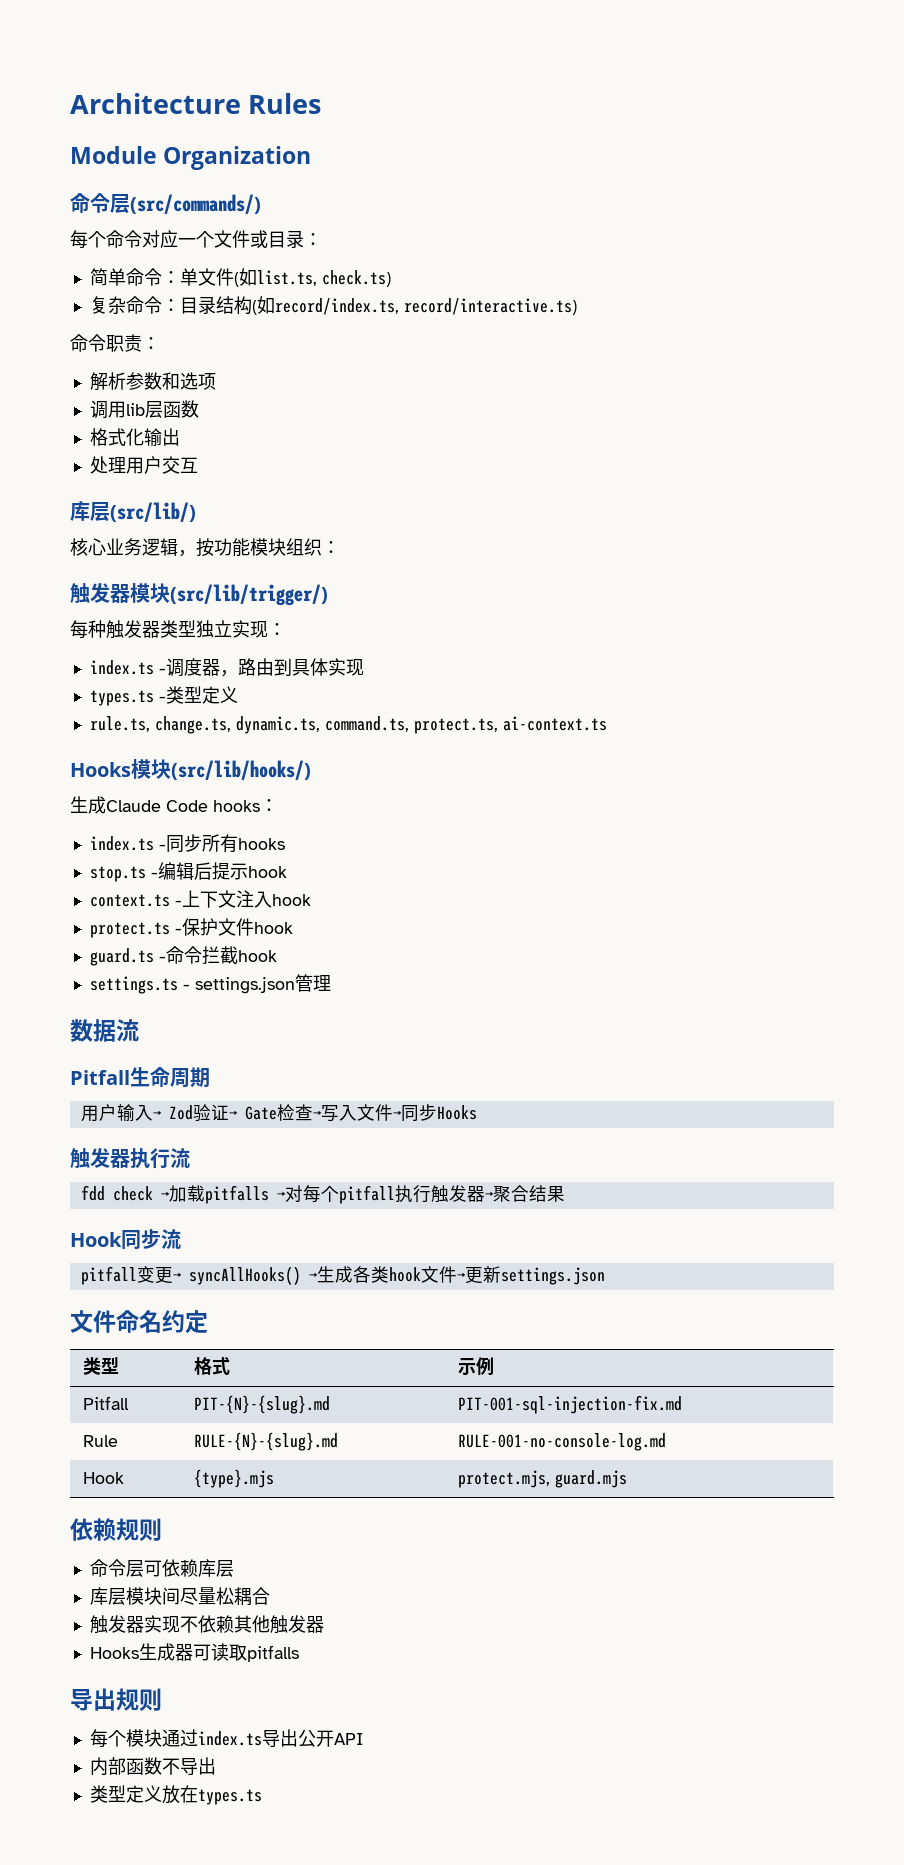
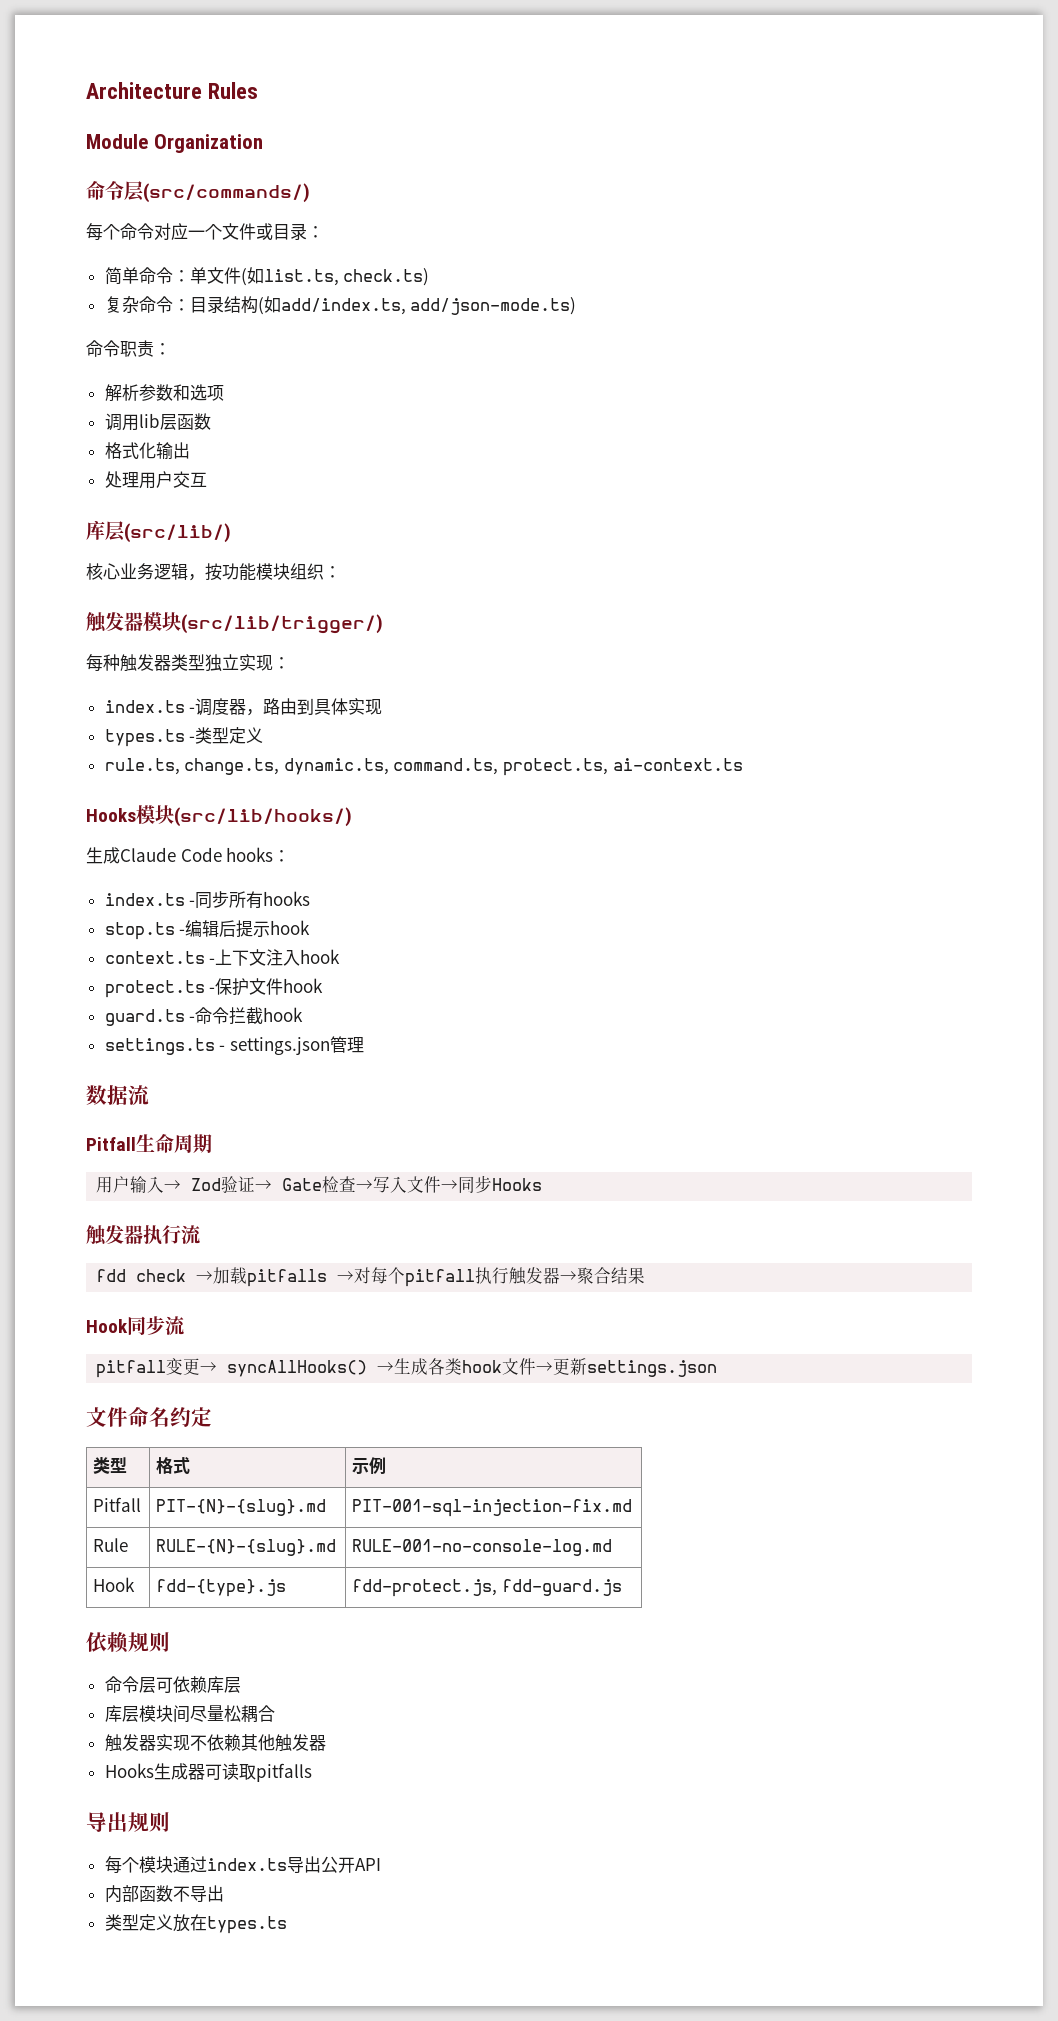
- 复杂命令：目录结构(如record/index.ts, record/interactive.ts)
+ 复杂命令：目录结构(如add/index.ts, add/json-mode.ts)
- Hook | {type}.mjs | protect.mjs, guard.mjs
+ Hook | fdd-{type}.js | fdd-protect.js, fdd-guard.js

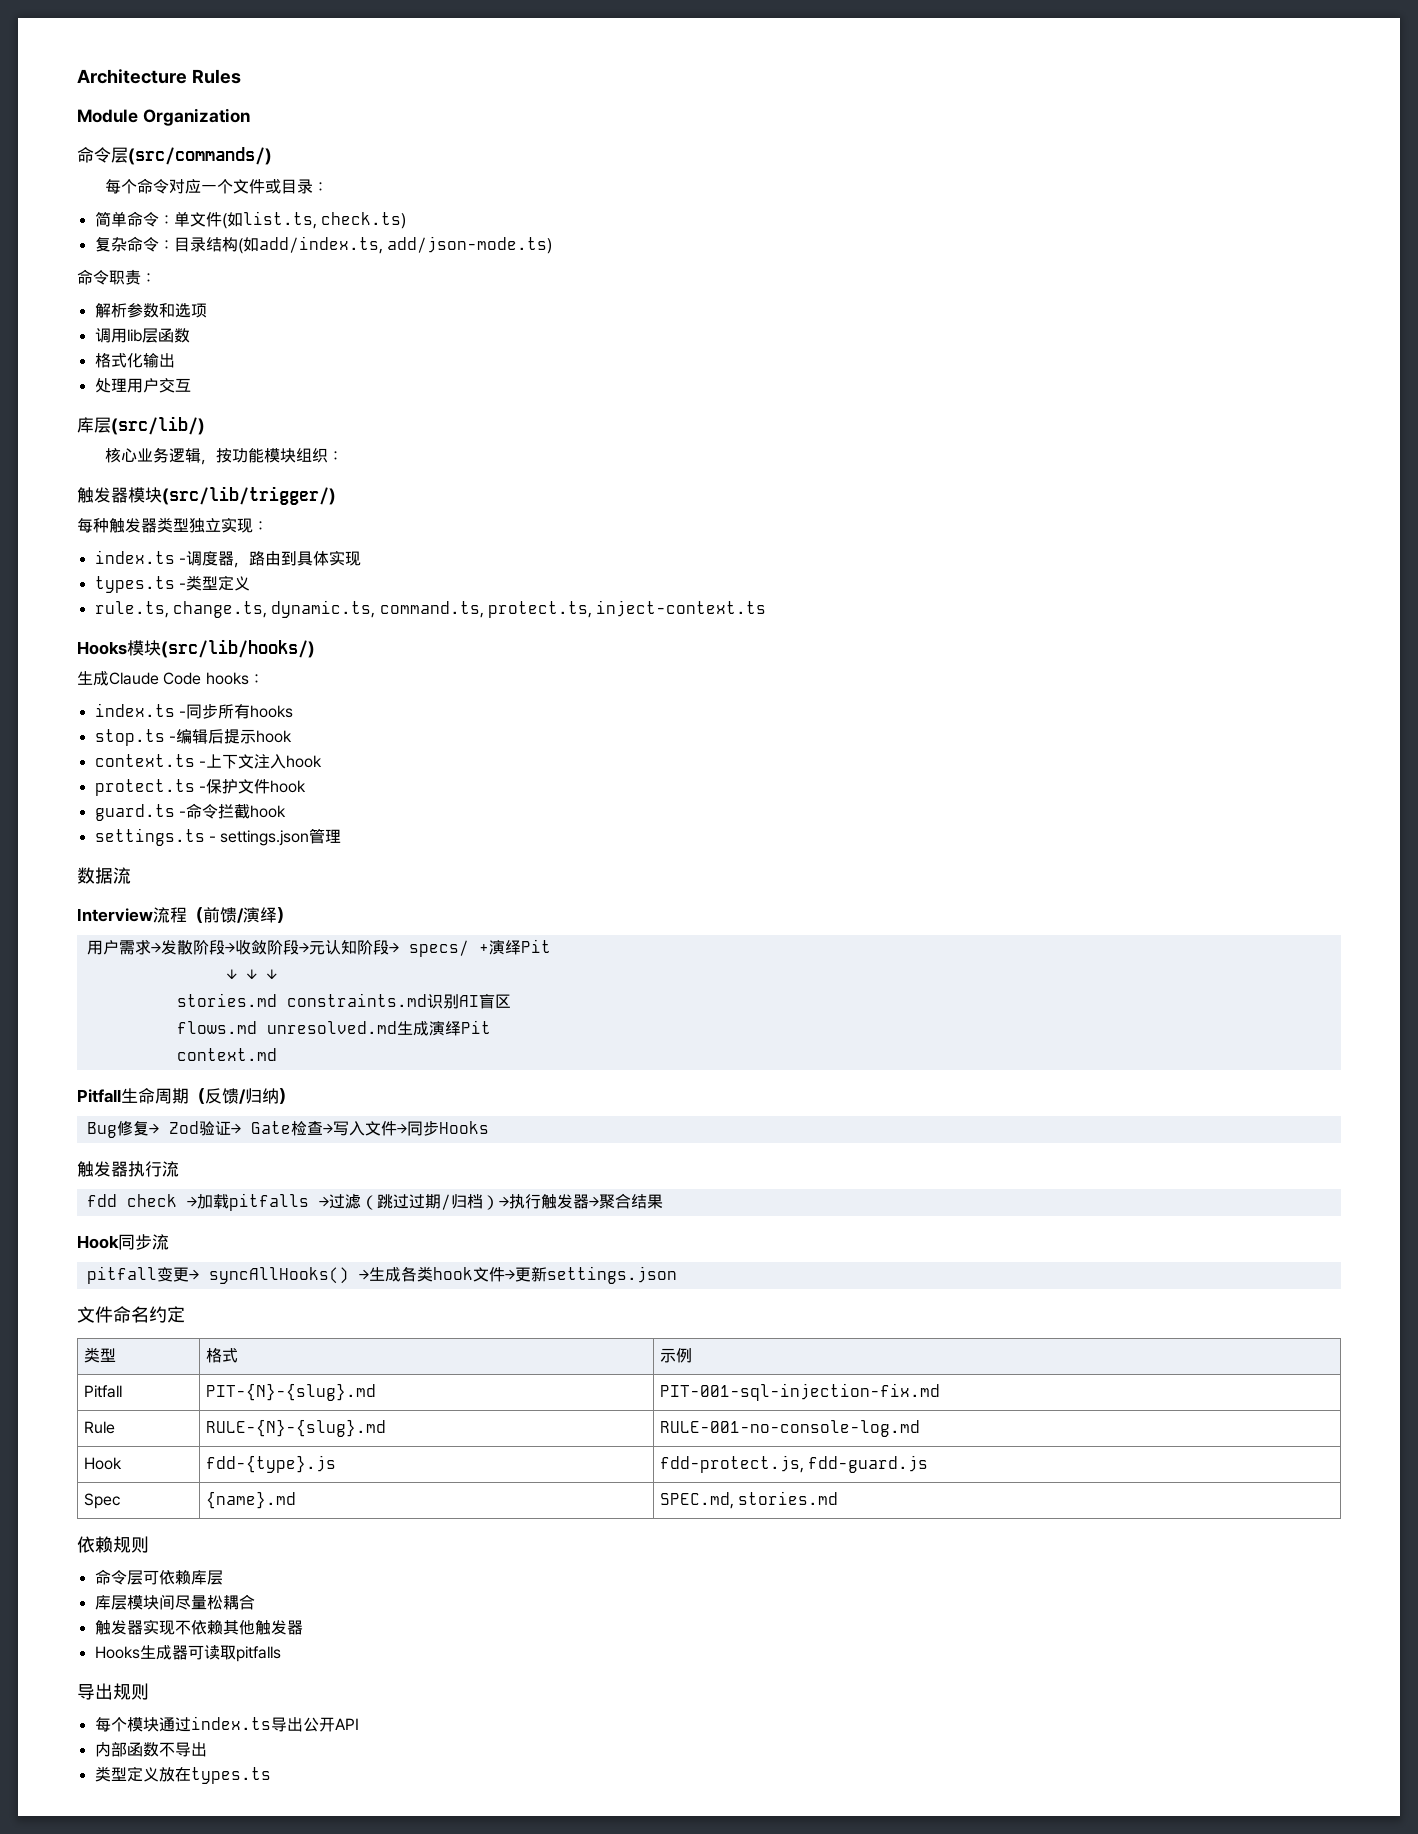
- rule.ts, change.ts, dynamic.ts, command.ts, protect.ts, ai-context.ts
+ rule.ts, change.ts, dynamic.ts, command.ts, protect.ts, inject-context.ts
- Pitfall生命周期
- 用户输入→ Zod验证→ Gate检查→写入文件→同步Hooks
+ Interview流程（前馈/演绎）
+ 用户需求→发散阶段→收敛阶段→元认知阶段→ specs/ +演绎Pit
+ ↓ ↓ ↓
+ stories.md constraints.md识别AI盲区
+ flows.md unresolved.md生成演绎Pit
+ context.md
+ Pitfall生命周期（反馈/归纳）
+ Bug修复→ Zod验证→ Gate检查→写入文件→同步Hooks
- fdd check →加载pitfalls →对每个pitfall执行触发器→聚合结果
+ fdd check →加载pitfalls →过滤（跳过过期/归档）→执行触发器→聚合结果
+ Spec | {name}.md | SPEC.md, stories.md

